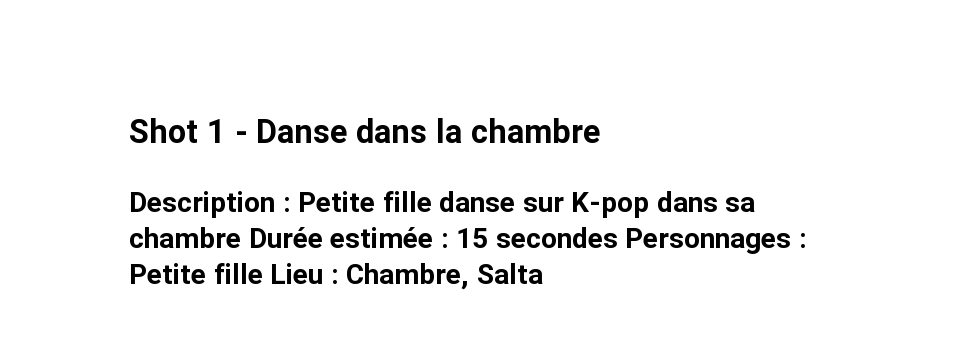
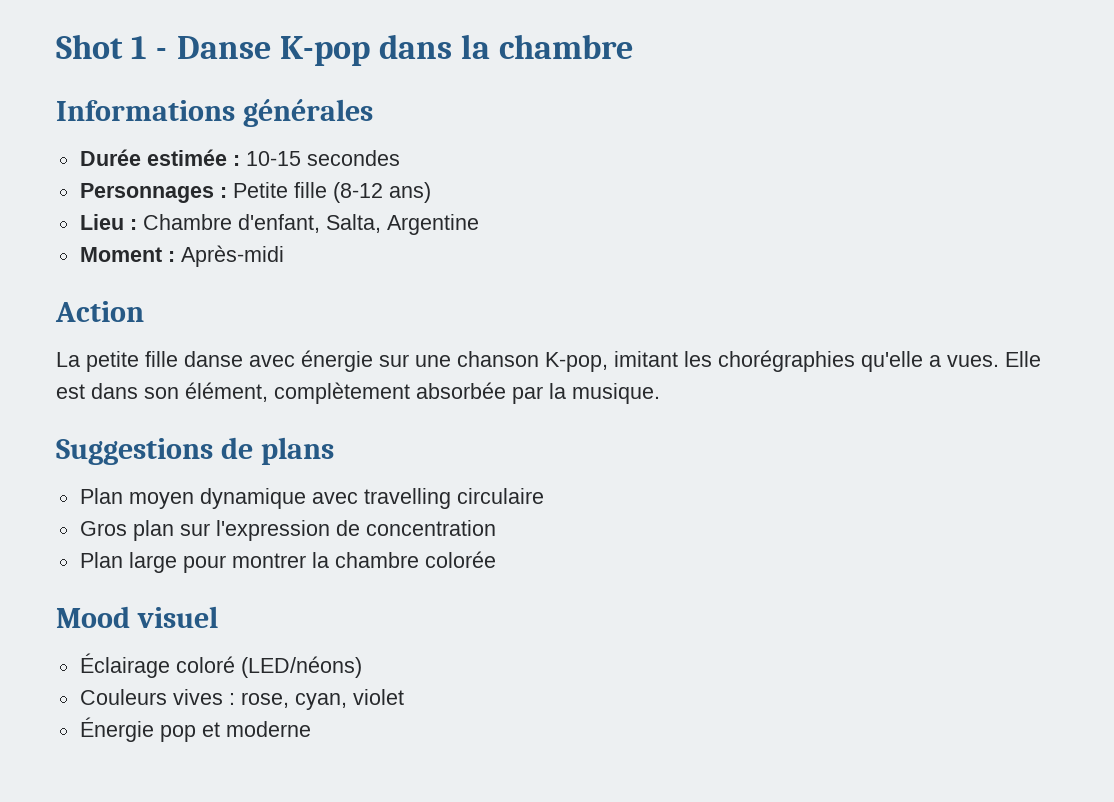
- Shot 1 - Danse dans la chambre
+ Shot 1 - Danse K-pop dans la chambre
- Description : Petite fille danse sur K-pop dans sa chambre Durée estimée : 15 secondes Personnages : Petite fille Lieu : Chambre, Salta
+ Informations générales
+ Durée estimée : 10-15 secondes
+ Personnages : Petite fille (8-12 ans)
+ Lieu : Chambre d'enfant, Salta, Argentine
+ Moment : Après-midi
+ Action
+ La petite fille danse avec énergie sur une chanson K-pop, imitant les chorégraphies qu'elle a vues. Elle est dans son élément, complètement absorbée par la musique.
+ Suggestions de plans
+ Plan moyen dynamique avec travelling circulaire
+ Gros plan sur l'expression de concentration
+ Plan large pour montrer la chambre colorée
+ Mood visuel
+ Éclairage coloré (LED/néons)
+ Couleurs vives : rose, cyan, violet
+ Énergie pop et moderne

